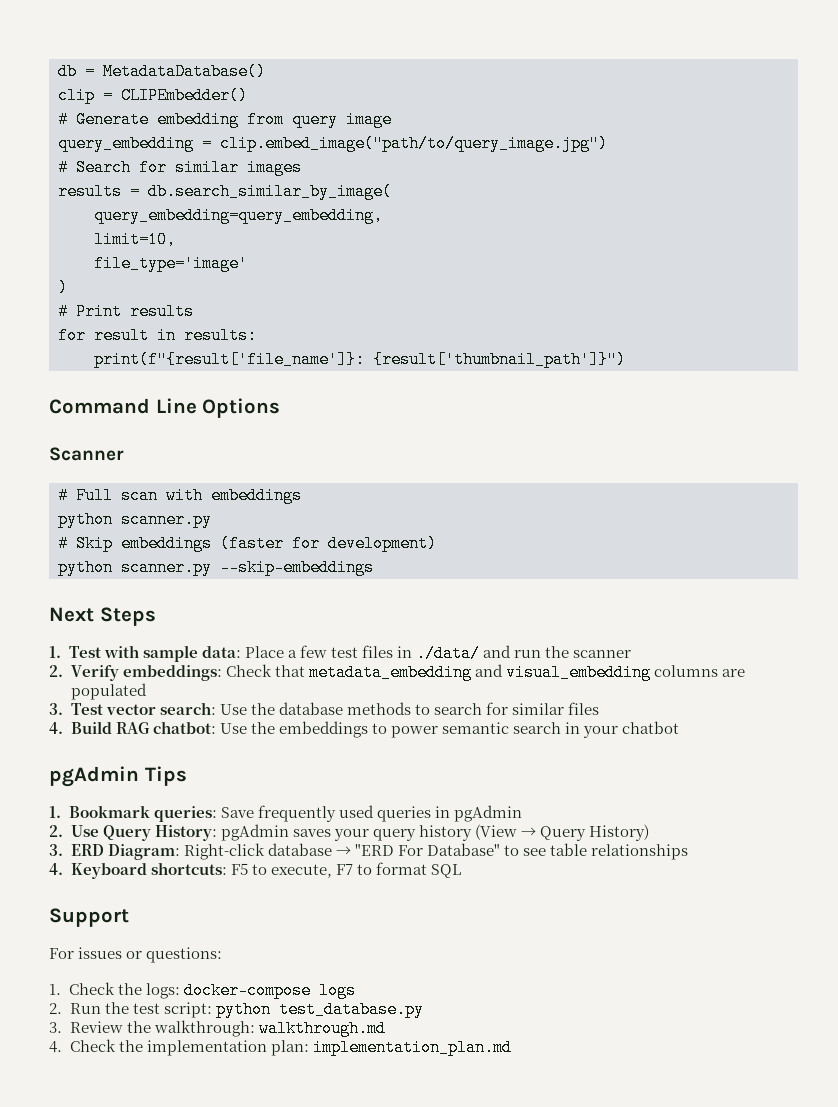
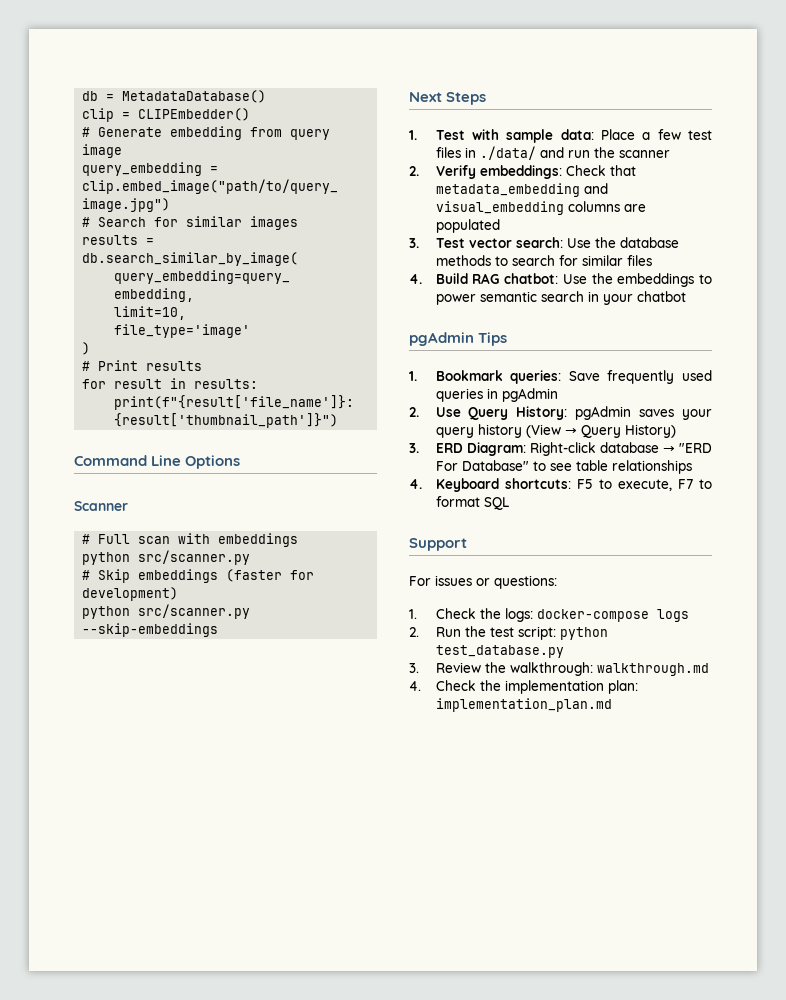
  # Full scan with embeddings
- python scanner.py
+ python src/scanner.py
- python scanner.py --skip-embeddings
+ python src/scanner.py --skip-embeddings

